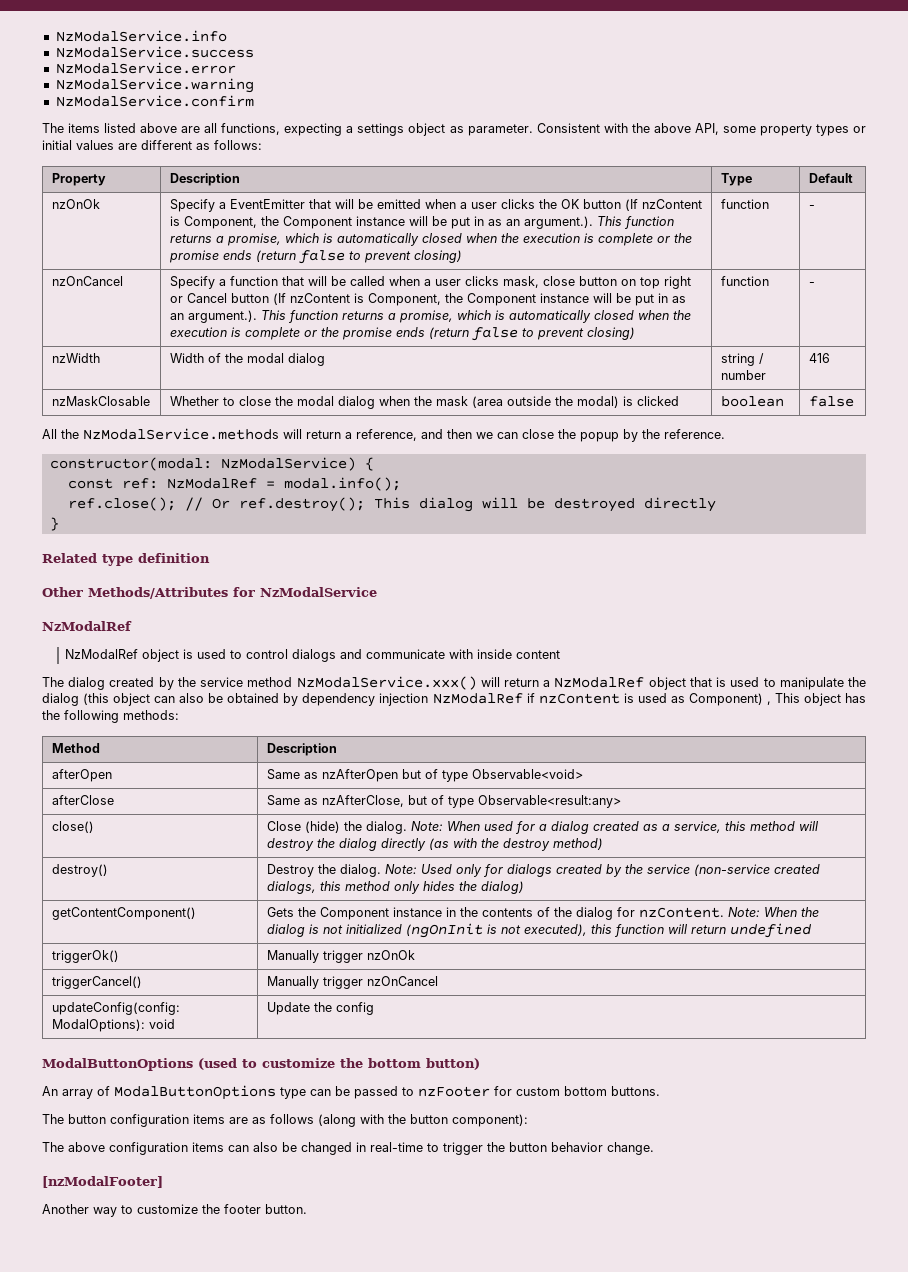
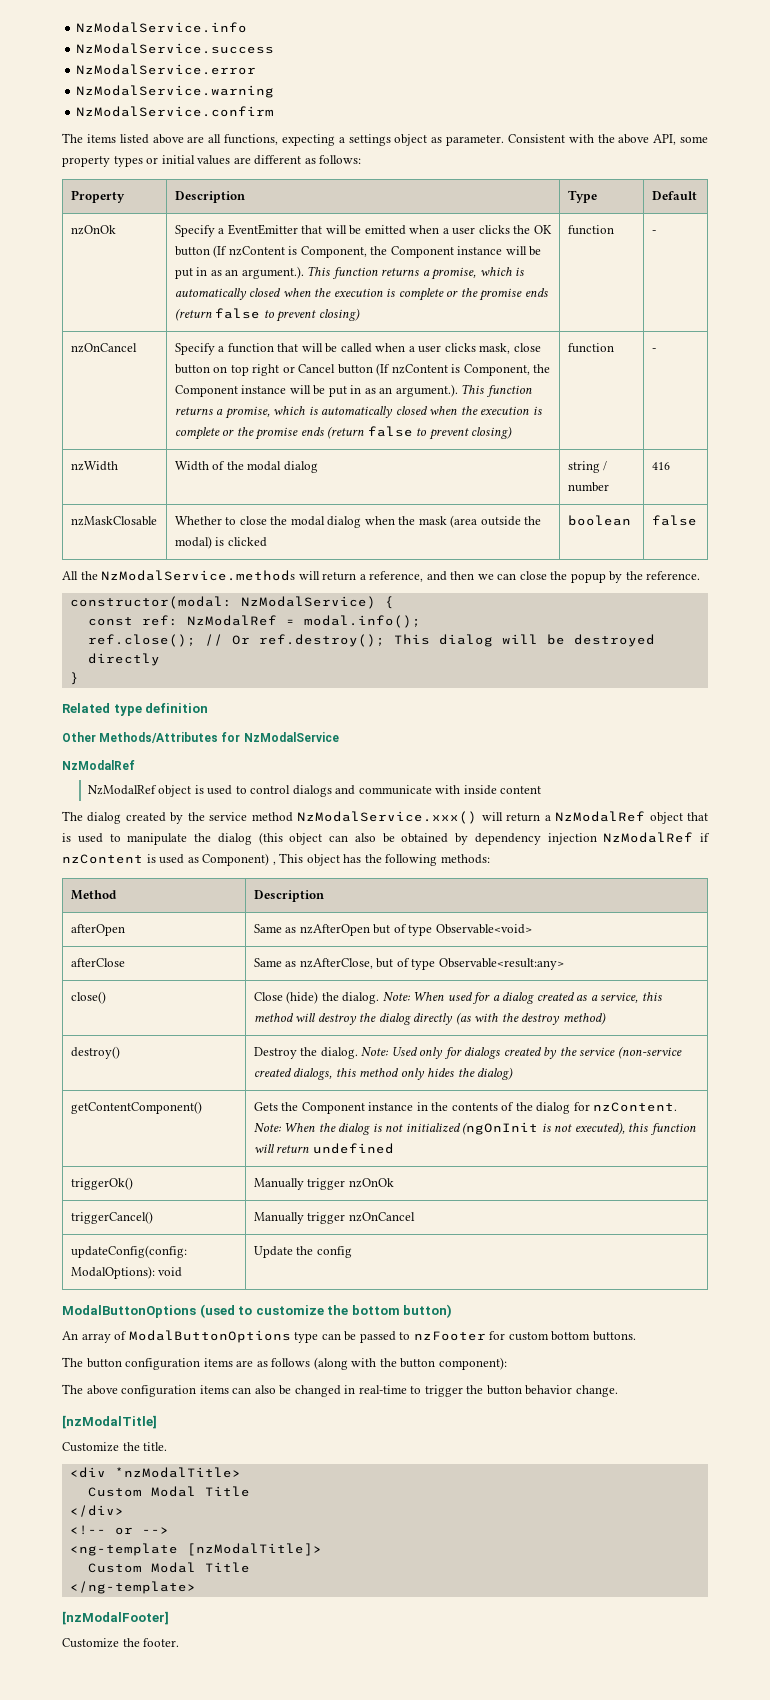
+ [nzModalTitle]
+ Customize the title.
+ <div *nzModalTitle>
+ Custom Modal Title
+ </div>
+ <!-- or -->
+ <ng-template [nzModalTitle]>
+ Custom Modal Title
+ </ng-template>
  [nzModalFooter]
- Another way to customize the footer button.
+ Customize the footer.

